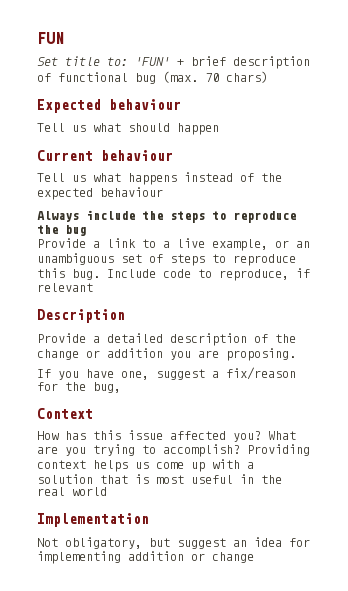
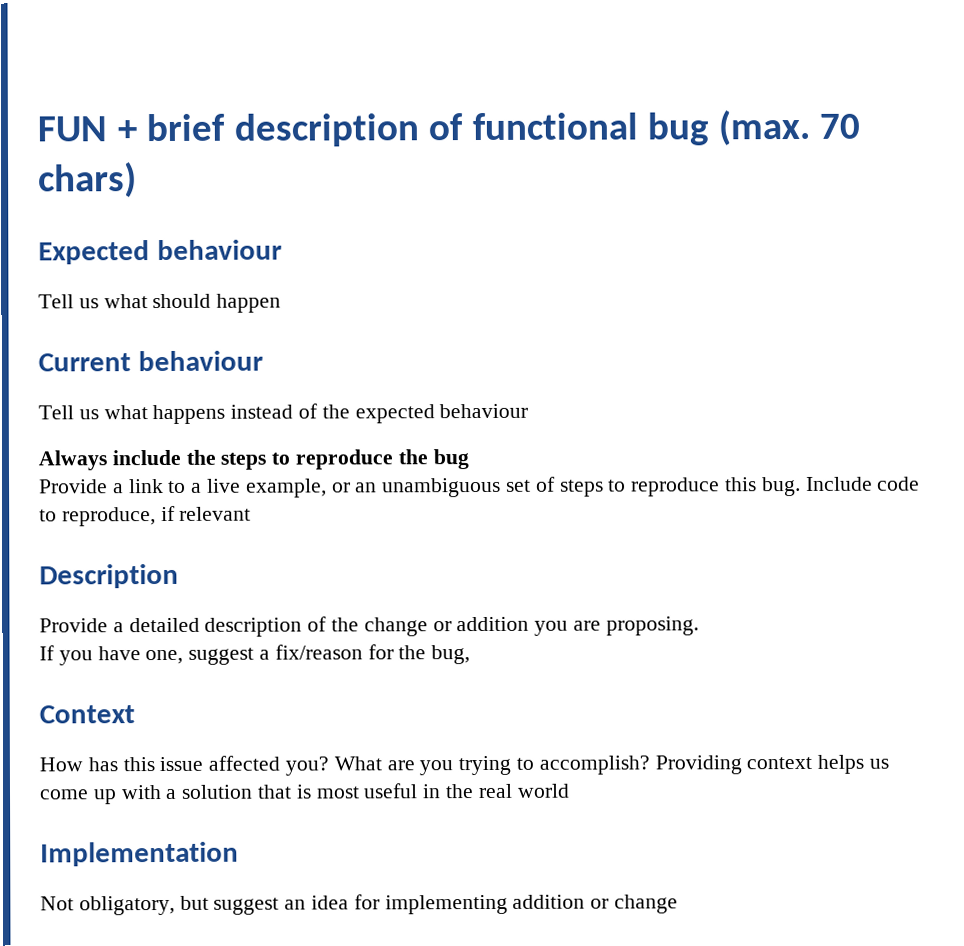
- FUN
- Set title to: 'FUN' + brief description of functional bug (max. 70 chars)
+ FUN + brief description of functional bug (max. 70 chars)

